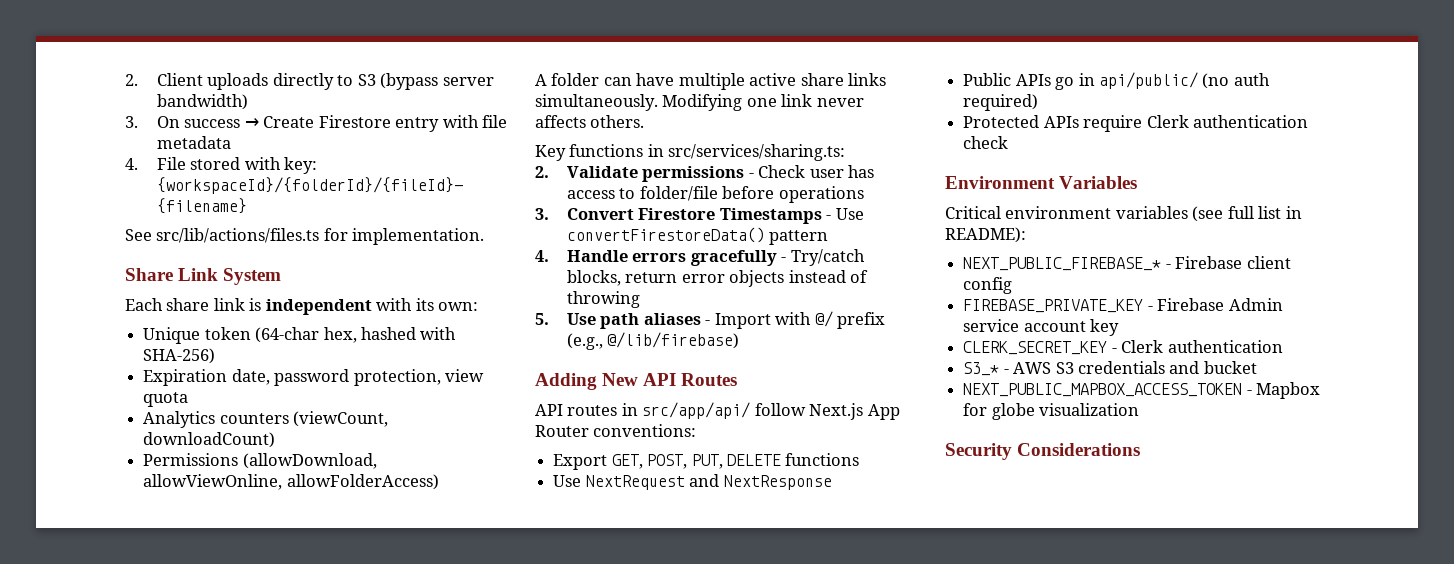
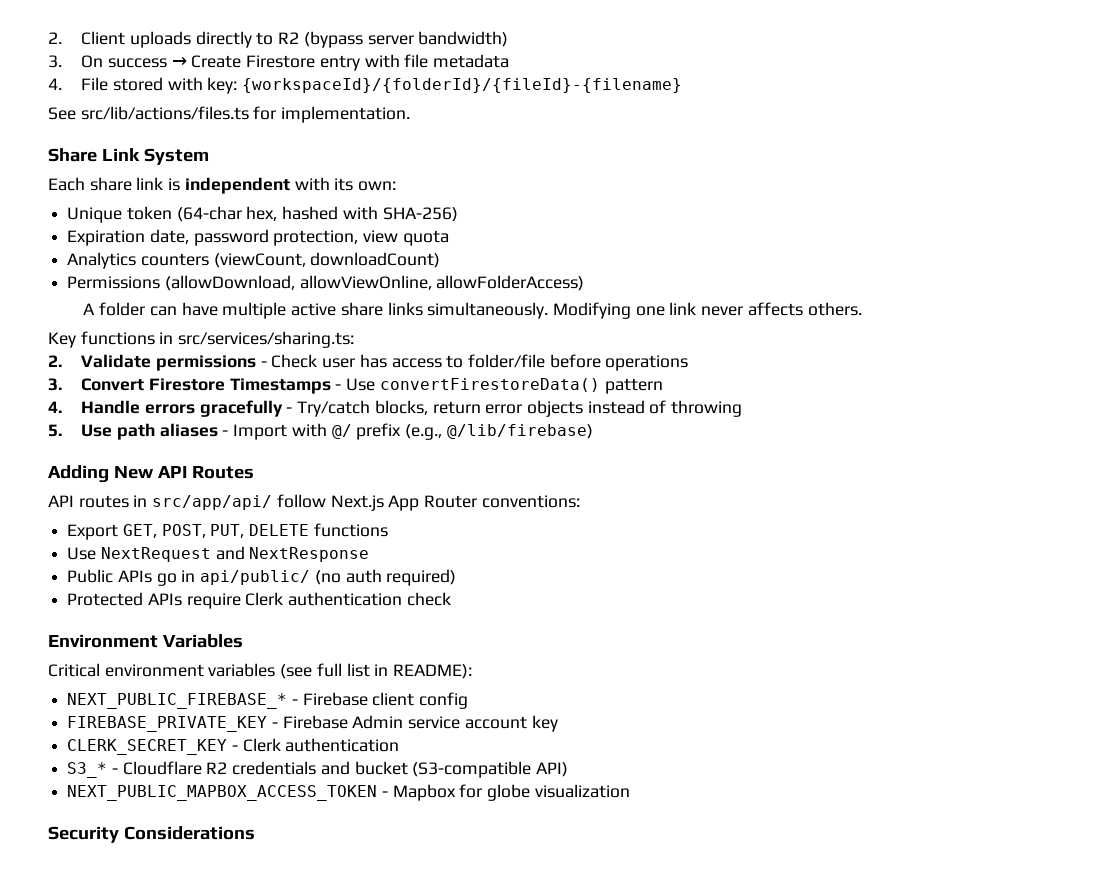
- 2. Client uploads directly to S3 (bypass server bandwidth)
+ 2. Client uploads directly to R2 (bypass server bandwidth)
- S3_* - AWS S3 credentials and bucket
+ S3_* - Cloudflare R2 credentials and bucket (S3-compatible API)

